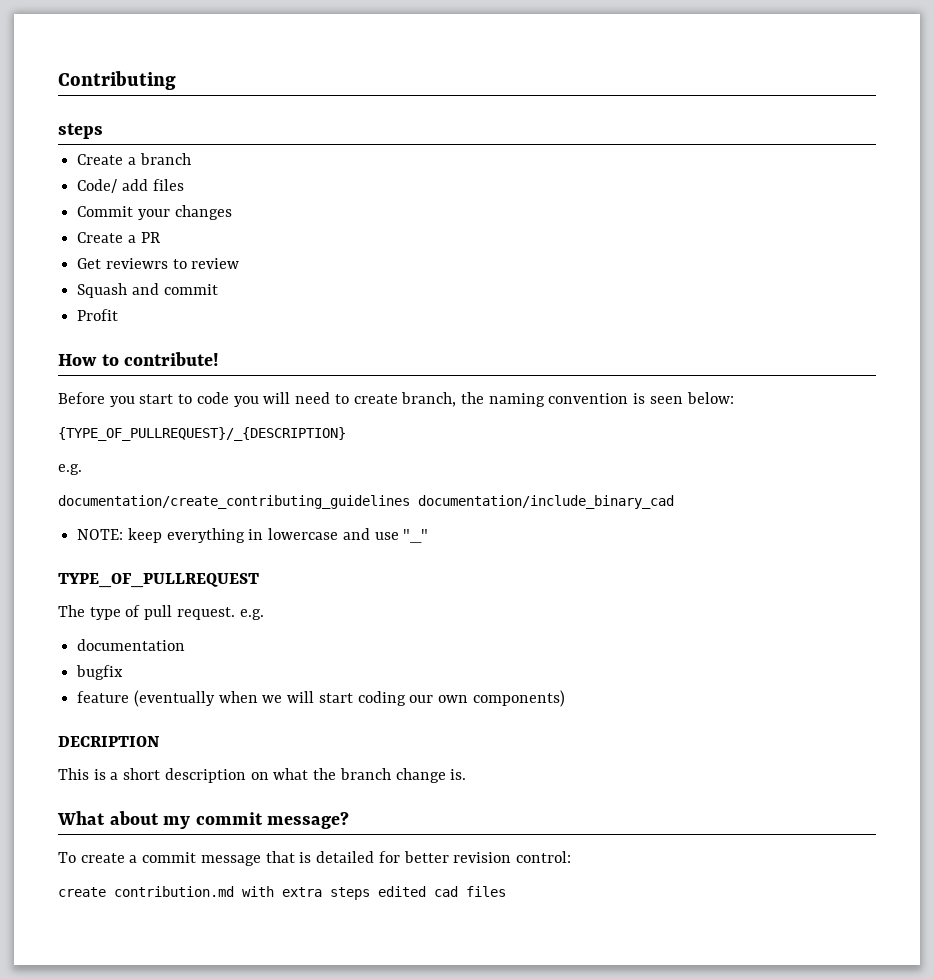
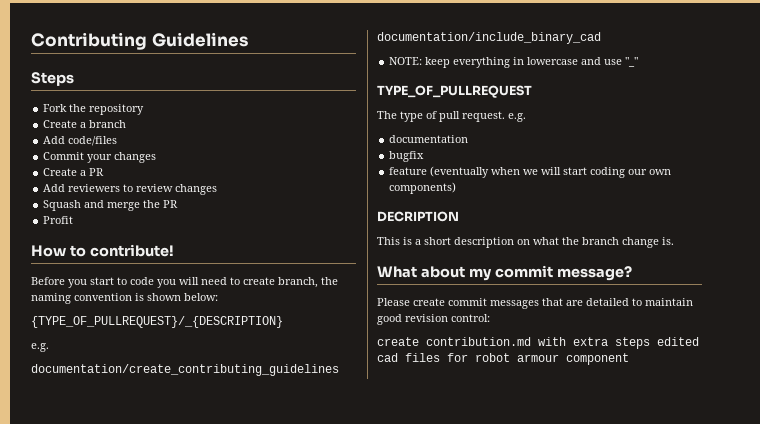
- Contributing
- steps
+ Contributing Guidelines
+ Steps
+ Fork the repository
- Code/ add files
+ Add code/files
- Get reviewrs to review
+ Add reviewers to review changes
- Squash and commit
+ Squash and merge the PR
- Before you start to code you will need to create branch, the naming convention is seen below:
+ Before you start to code you will need to create branch, the naming convention is shown below:
- To create a commit message that is detailed for better revision control:
+ Please create commit messages that are detailed to maintain good revision control:
- create contribution.md with extra steps edited cad files
+ create contribution.md with extra steps edited cad files for robot armour component

